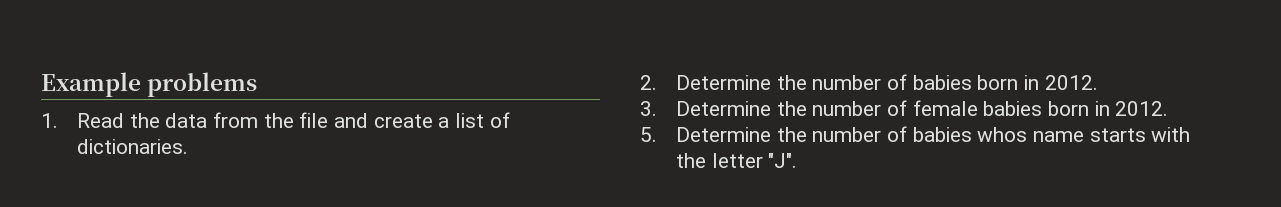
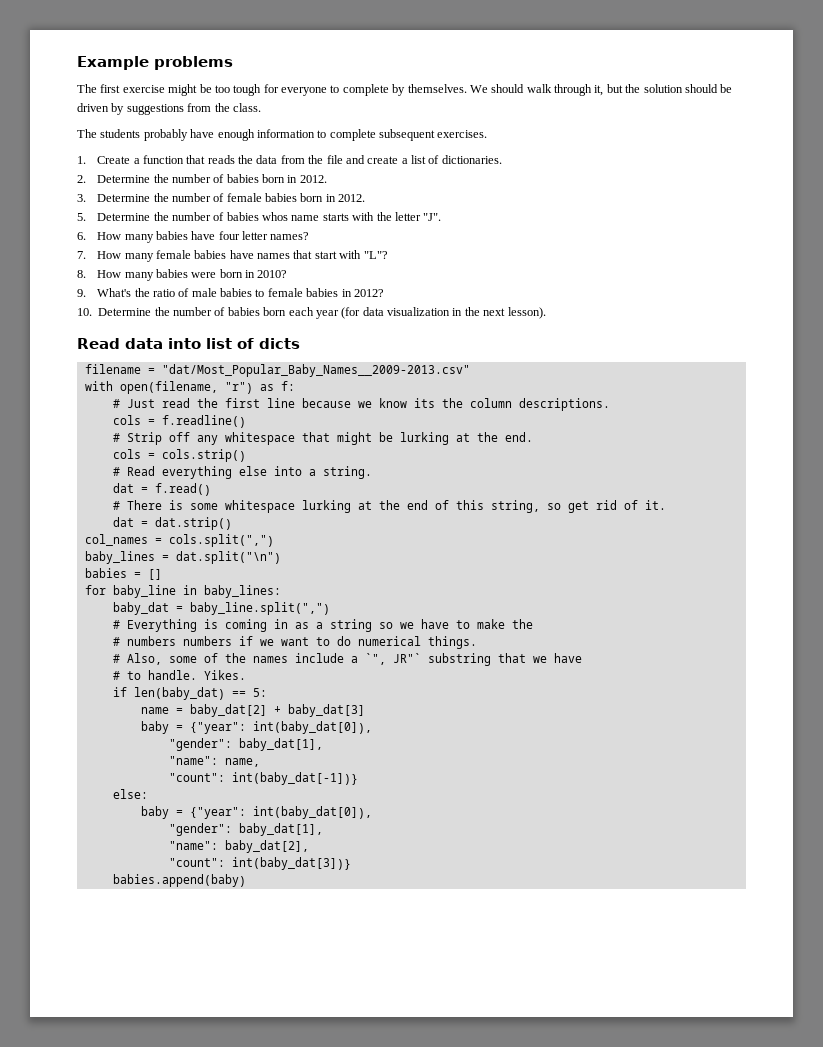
- 1. Read the data from the file and create a list of dictionaries.
+ The first exercise might be too tough for everyone to complete by themselves. We should walk through it, but the solution should be driven by suggestions from the class.
+ The students probably have enough information to complete subsequent exercises.
+ 1. Create a function that reads the data from the file and create a list of dictionaries.
+ 6. How many babies have four letter names?
+ 7. How many female babies have names that start with "L"?
+ 8. How many babies were born in 2010?
+ 9. What's the ratio of male babies to female babies in 2012?
+ 10. Determine the number of babies born each year (for data visualization in the next lesson).
+ Read data into list of dicts
+ filename = "dat/Most_Popular_Baby_Names__2009-2013.csv"
+ with open(filename, "r") as f:
+ # Just read the first line because we know its the column descriptions.
+ cols = f.readline()
+ # Strip off any whitespace that might be lurking at the end.
+ cols = cols.strip()
+ # Read everything else into a string.
+ dat = f.read()
+ # There is some whitespace lurking at the end of this string, so get rid of it.
+ dat = dat.strip()
+ col_names = cols.split(",")
+ baby_lines = dat.split("\n")
+ babies = []
+ for baby_line in baby_lines:
+ baby_dat = baby_line.split(",")
+ # Everything is coming in as a string so we have to make the
+ # numbers numbers if we want to do numerical things.
+ # Also, some of the names include a `", JR"` substring that we have
+ # to handle. Yikes.
+ if len(baby_dat) == 5:
+ name = baby_dat[2] + baby_dat[3]
+ baby = {"year": int(baby_dat[0]),
+ "gender": baby_dat[1],
+ "name": name,
+ "count": int(baby_dat[-1])}
+ else:
+ baby = {"year": int(baby_dat[0]),
+ "gender": baby_dat[1],
+ "name": baby_dat[2],
+ "count": int(baby_dat[3])}
+ babies.append(baby)

